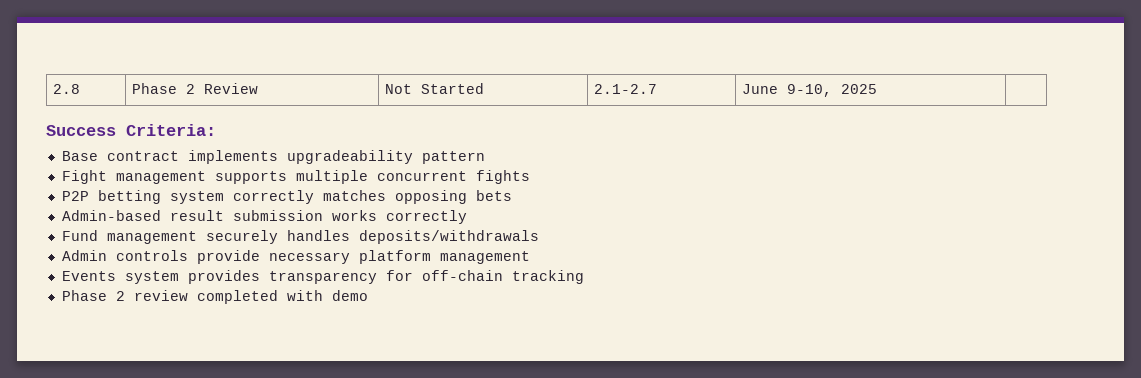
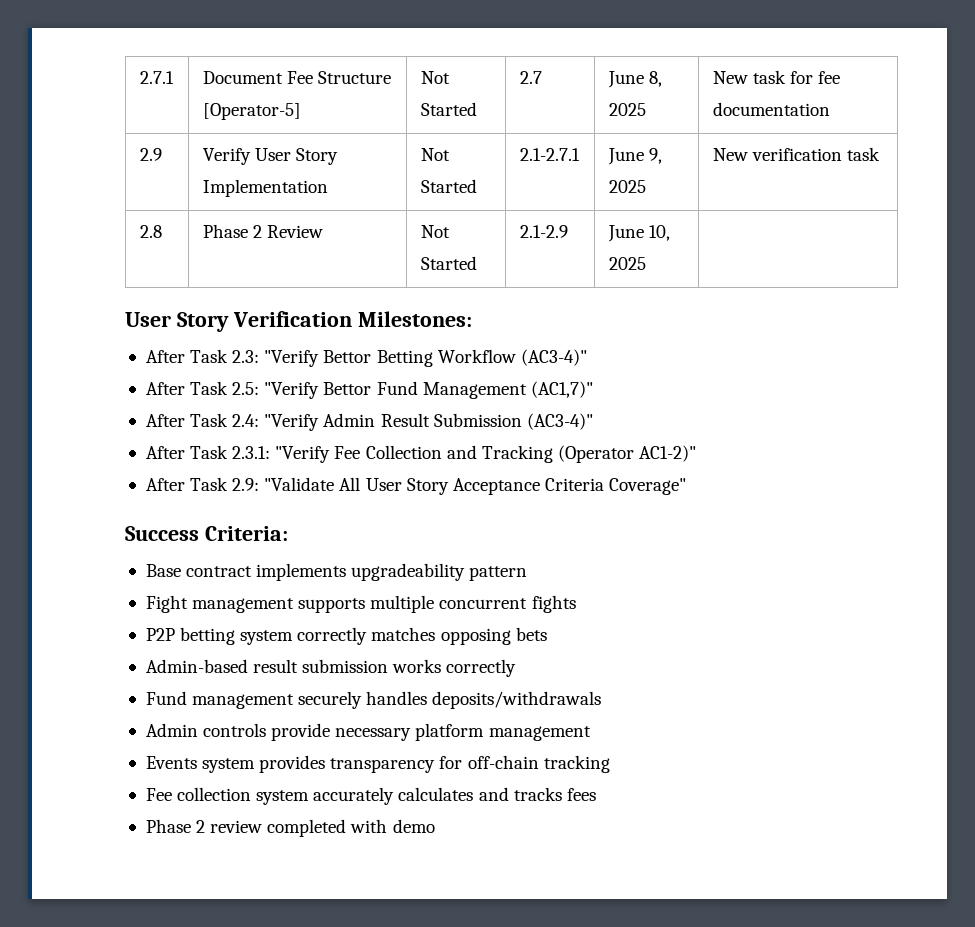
+ 2.7.1 | Document Fee Structure [Operator-5] | Not Started | 2.7 | June 8, 2025 | New task for fee documentation
+ 2.9 | Verify User Story Implementation | Not Started | 2.1-2.7.1 | June 9, 2025 | New verification task
- 2.8 | Phase 2 Review | Not Started | 2.1-2.7 | June 9-10, 2025 |
+ 2.8 | Phase 2 Review | Not Started | 2.1-2.9 | June 10, 2025 |
+ User Story Verification Milestones:
+ After Task 2.3: "Verify Bettor Betting Workflow (AC3-4)"
+ After Task 2.5: "Verify Bettor Fund Management (AC1,7)"
+ After Task 2.4: "Verify Admin Result Submission (AC3-4)"
+ After Task 2.3.1: "Verify Fee Collection and Tracking (Operator AC1-2)"
+ After Task 2.9: "Validate All User Story Acceptance Criteria Coverage"
+ Fee collection system accurately calculates and tracks fees

